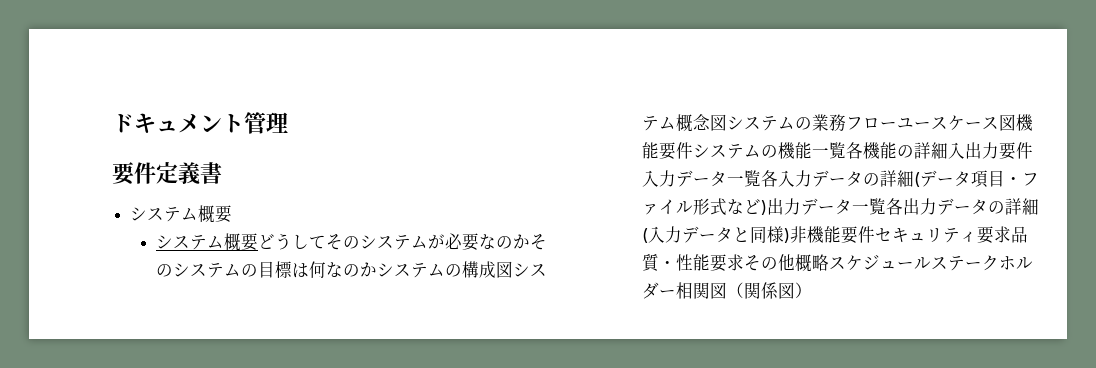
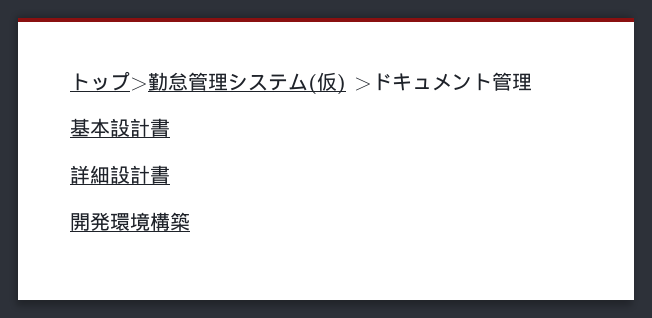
- ドキュメント管理
+ トップ>勤怠管理システム(仮) >ドキュメント管理
- 要件定義書
- システム概要
- システム概要どうしてそのシステムが必要なのかそのシステムの目標は何なのかシステムの構成図システム概念図システムの業務フローユースケース図機能要件システムの機能一覧各機能の詳細入出力要件入力データ一覧各入力データの詳細(データ項目・ファイル形式など)出力データ一覧各出力データの詳細(入力データと同様)非機能要件セキュリティ要求品質・性能要求その他概略スケジュールステークホルダー相関図（関係図）
+ 基本設計書
+ 詳細設計書
+ 開発環境構築

